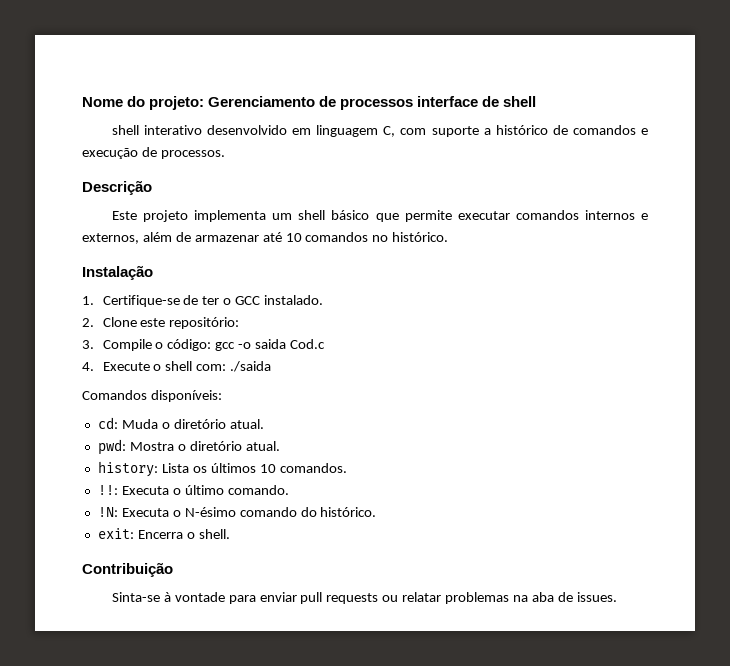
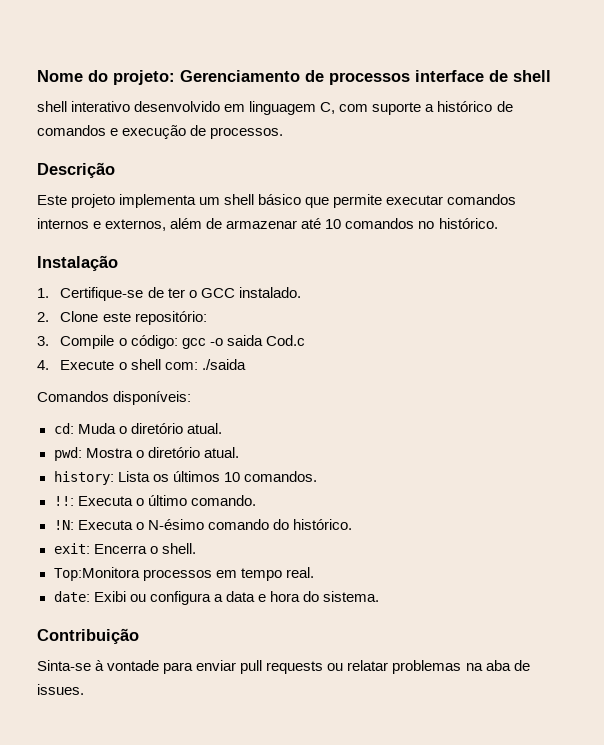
+ Top:Monitora processos em tempo real.
+ date: Exibi ou configura a data e hora do sistema.

